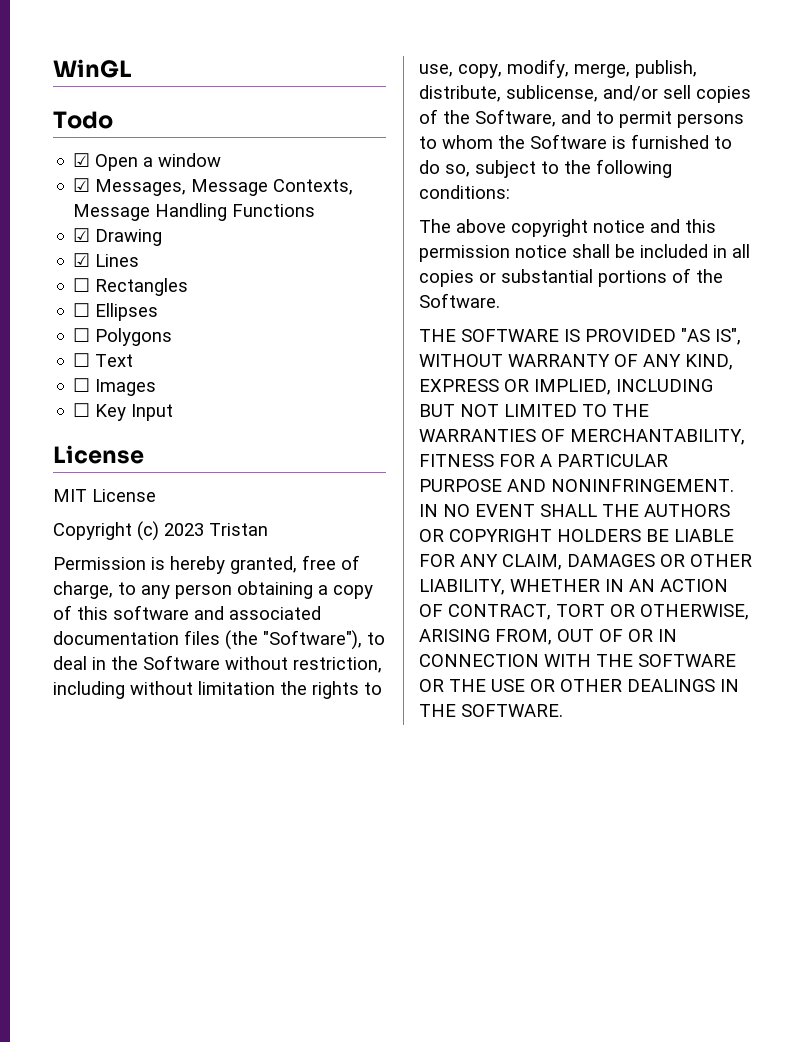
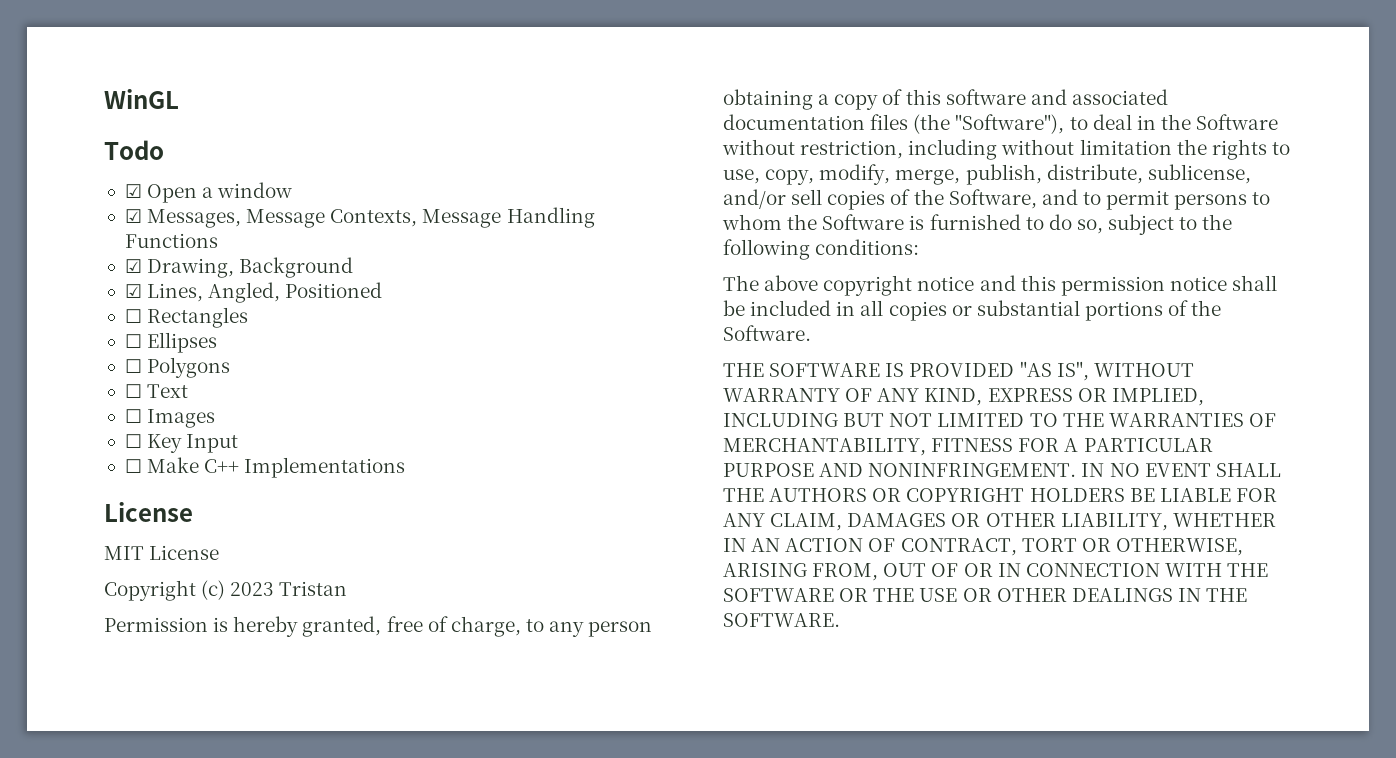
- ☑ Drawing
- ☑ Lines
+ ☑ Drawing, Background
+ ☑ Lines, Angled, Positioned
+ ☐ Make C++ Implementations

